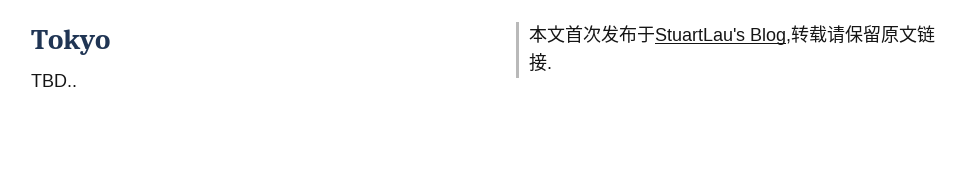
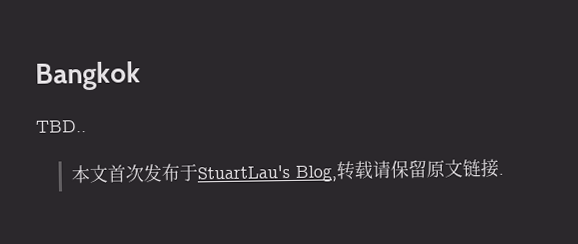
- Tokyo
+ Bangkok

